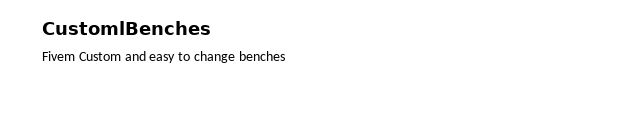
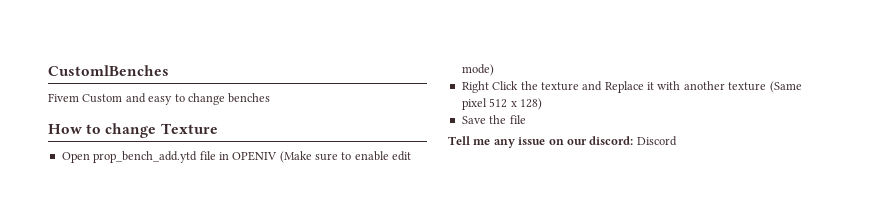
+ How to change Texture
+ Open prop_bench_add.ytd file in OPENIV (Make sure to enable edit mode)
+ Right Click the texture and Replace it with another texture (Same pixel 512 x 128)
+ Save the file
+ Tell me any issue on our discord: Discord

